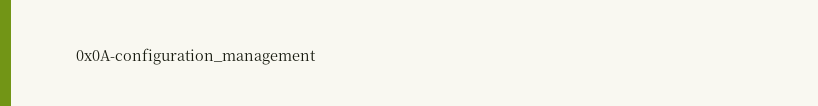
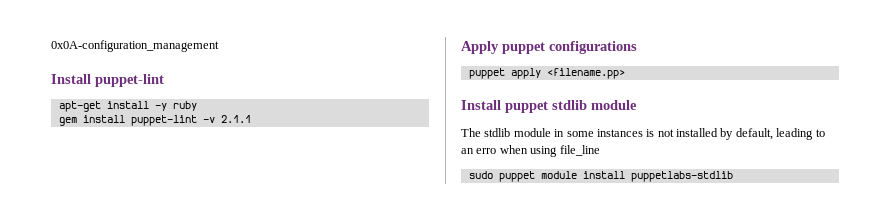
+ Install puppet-lint
+ apt-get install -y ruby
+ gem install puppet-lint -v 2.1.1
+ Apply puppet configurations
+ puppet apply <filename.pp>
+ Install puppet stdlib module
+ The stdlib module in some instances is not installed by default, leading to an erro when using file_line
+ sudo puppet module install puppetlabs-stdlib

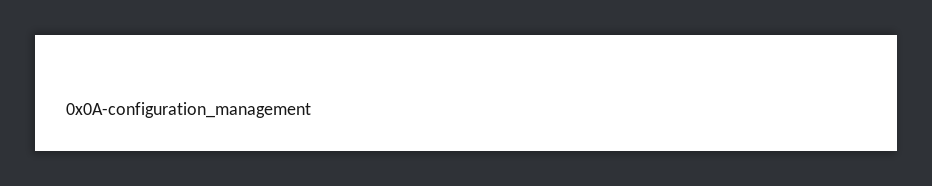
- Install puppet-lint
- apt-get install -y ruby
- gem install puppet-lint -v 2.1.1
- Apply puppet configurations
- puppet apply <filename.pp>
- Install puppet stdlib module
- The stdlib module in some instances is not installed by default, leading to an erro when using file_line
- sudo puppet module install puppetlabs-stdlib

